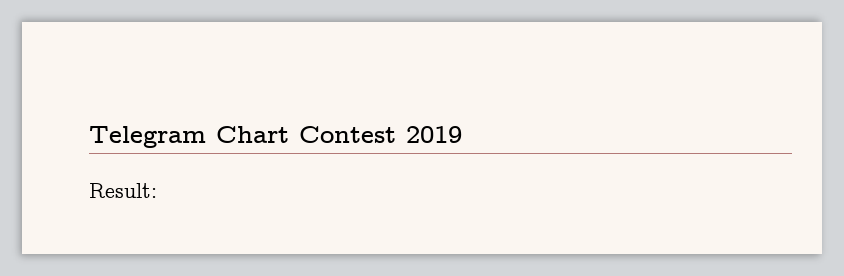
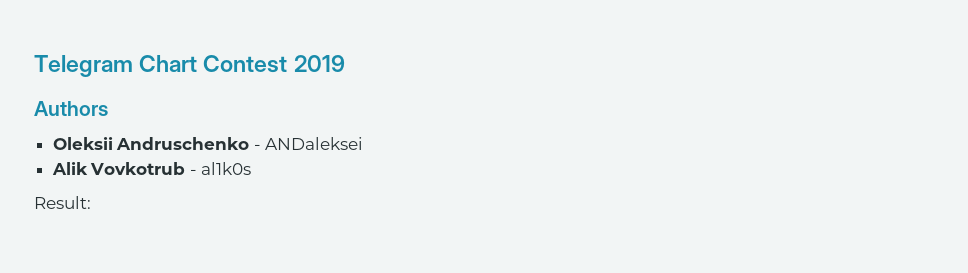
+ Authors
+ Oleksii Andruschenko - ANDaleksei
+ Alik Vovkotrub - al1k0s

